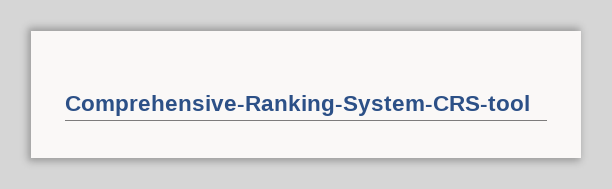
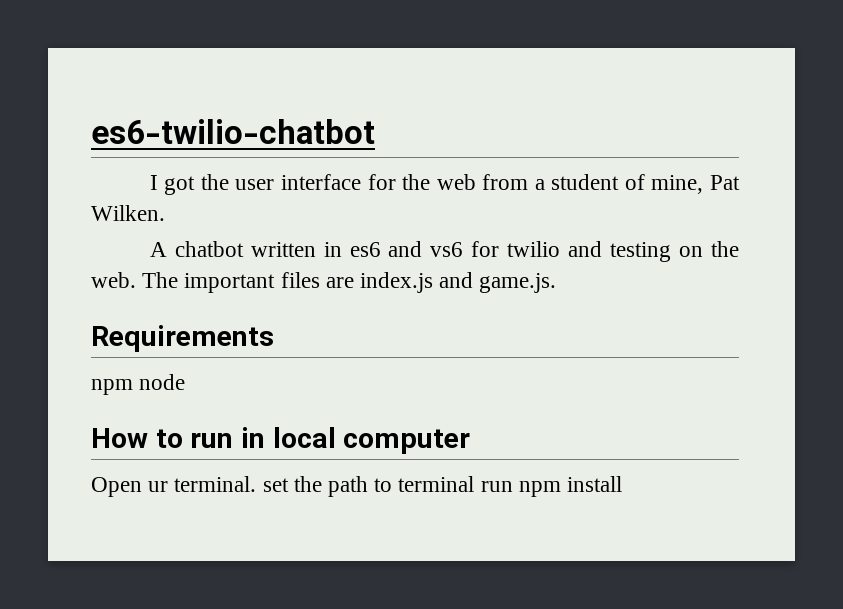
- Comprehensive-Ranking-System-CRS-tool
+ es6-twilio-chatbot
+ I got the user interface for the web from a student of mine, Pat Wilken.
+ A chatbot written in es6 and vs6 for twilio and testing on the web. The important files are index.js and game.js.
+ Requirements
+ npm node
+ How to run in local computer
+ Open ur terminal. set the path to terminal run npm install

